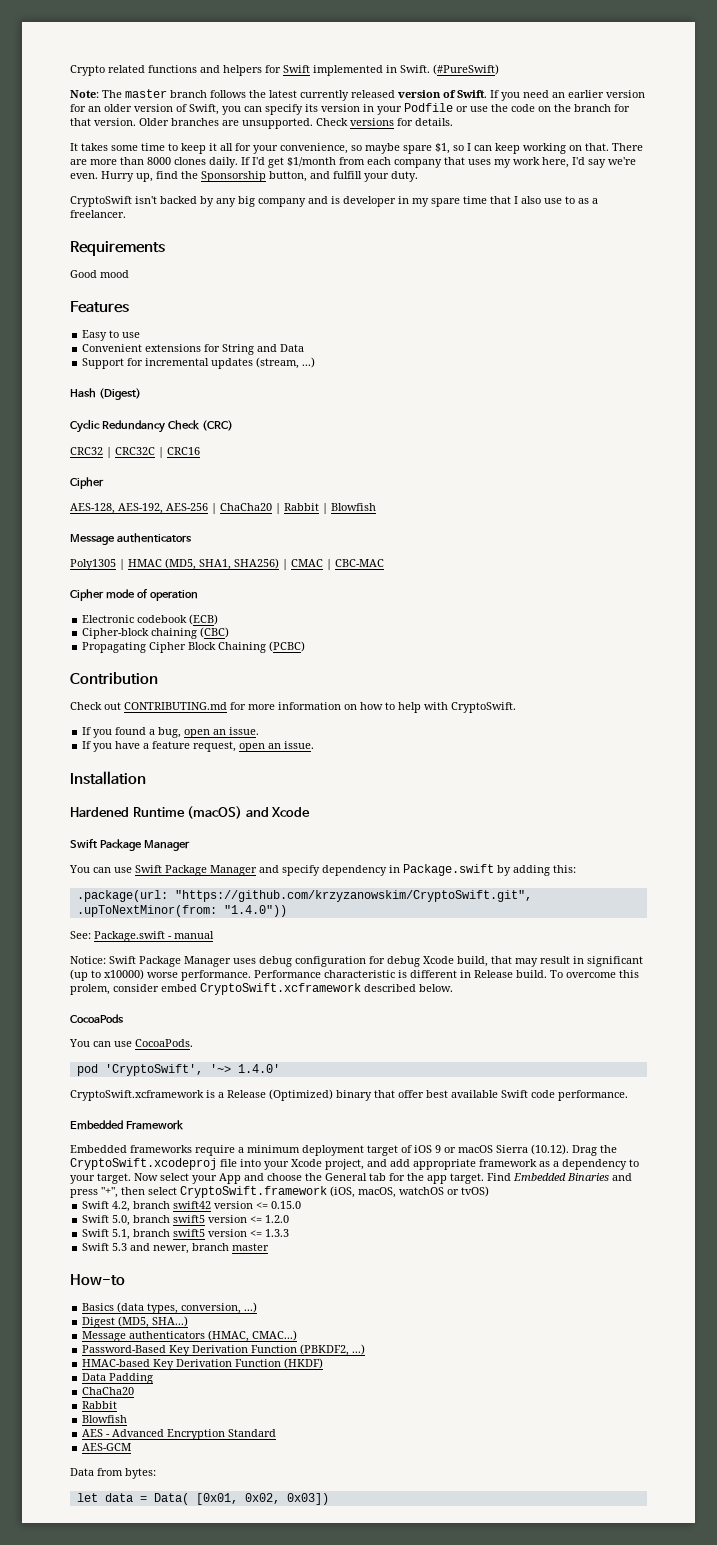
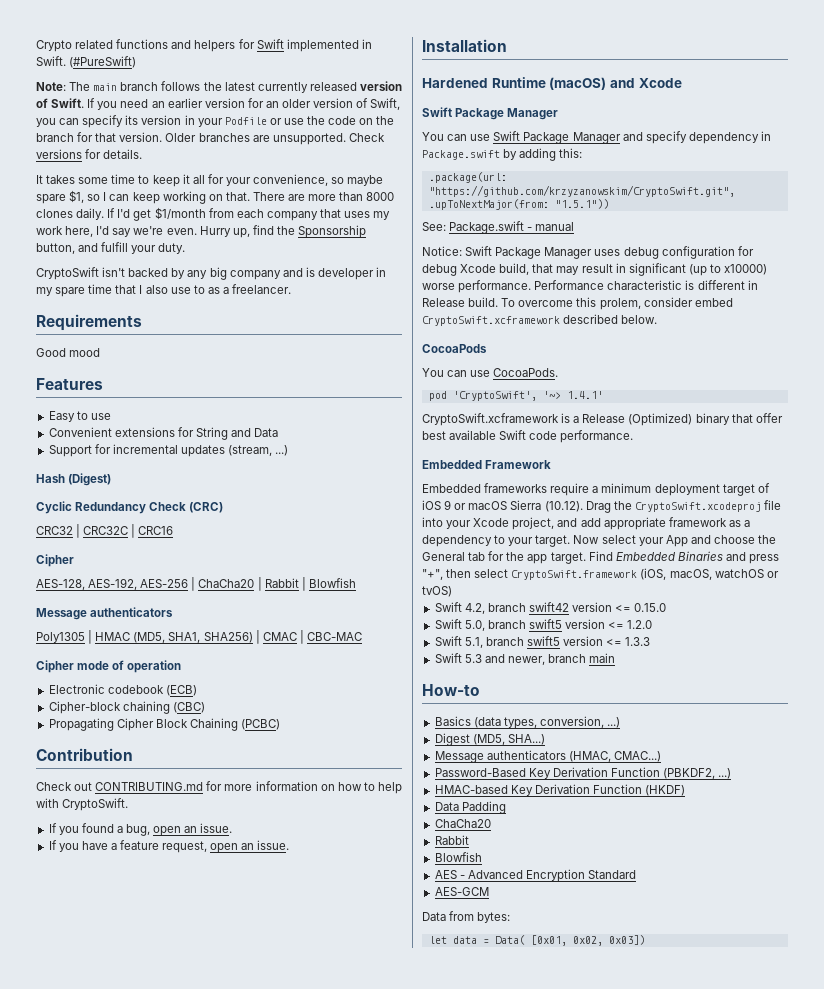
- Note: The master branch follows the latest currently released version of Swift.
+ Note: The main branch follows the latest currently released version of Swift.
- .package(url: "https://github.com/krzyzanowskim/CryptoSwift.git", .upToNextMinor(from: "1.4.0"))
+ .package(url: "https://github.com/krzyzanowskim/CryptoSwift.git", .upToNextMajor(from: "1.5.1"))
- pod 'CryptoSwift', '~> 1.4.0'
+ pod 'CryptoSwift', '~> 1.4.1'
- Swift 5.3 and newer, branch master
+ Swift 5.3 and newer, branch main

